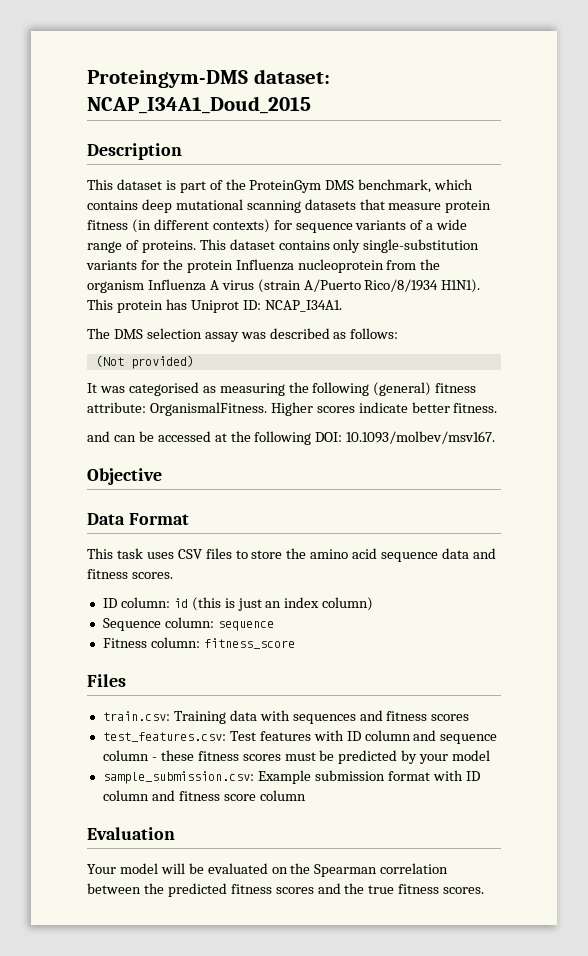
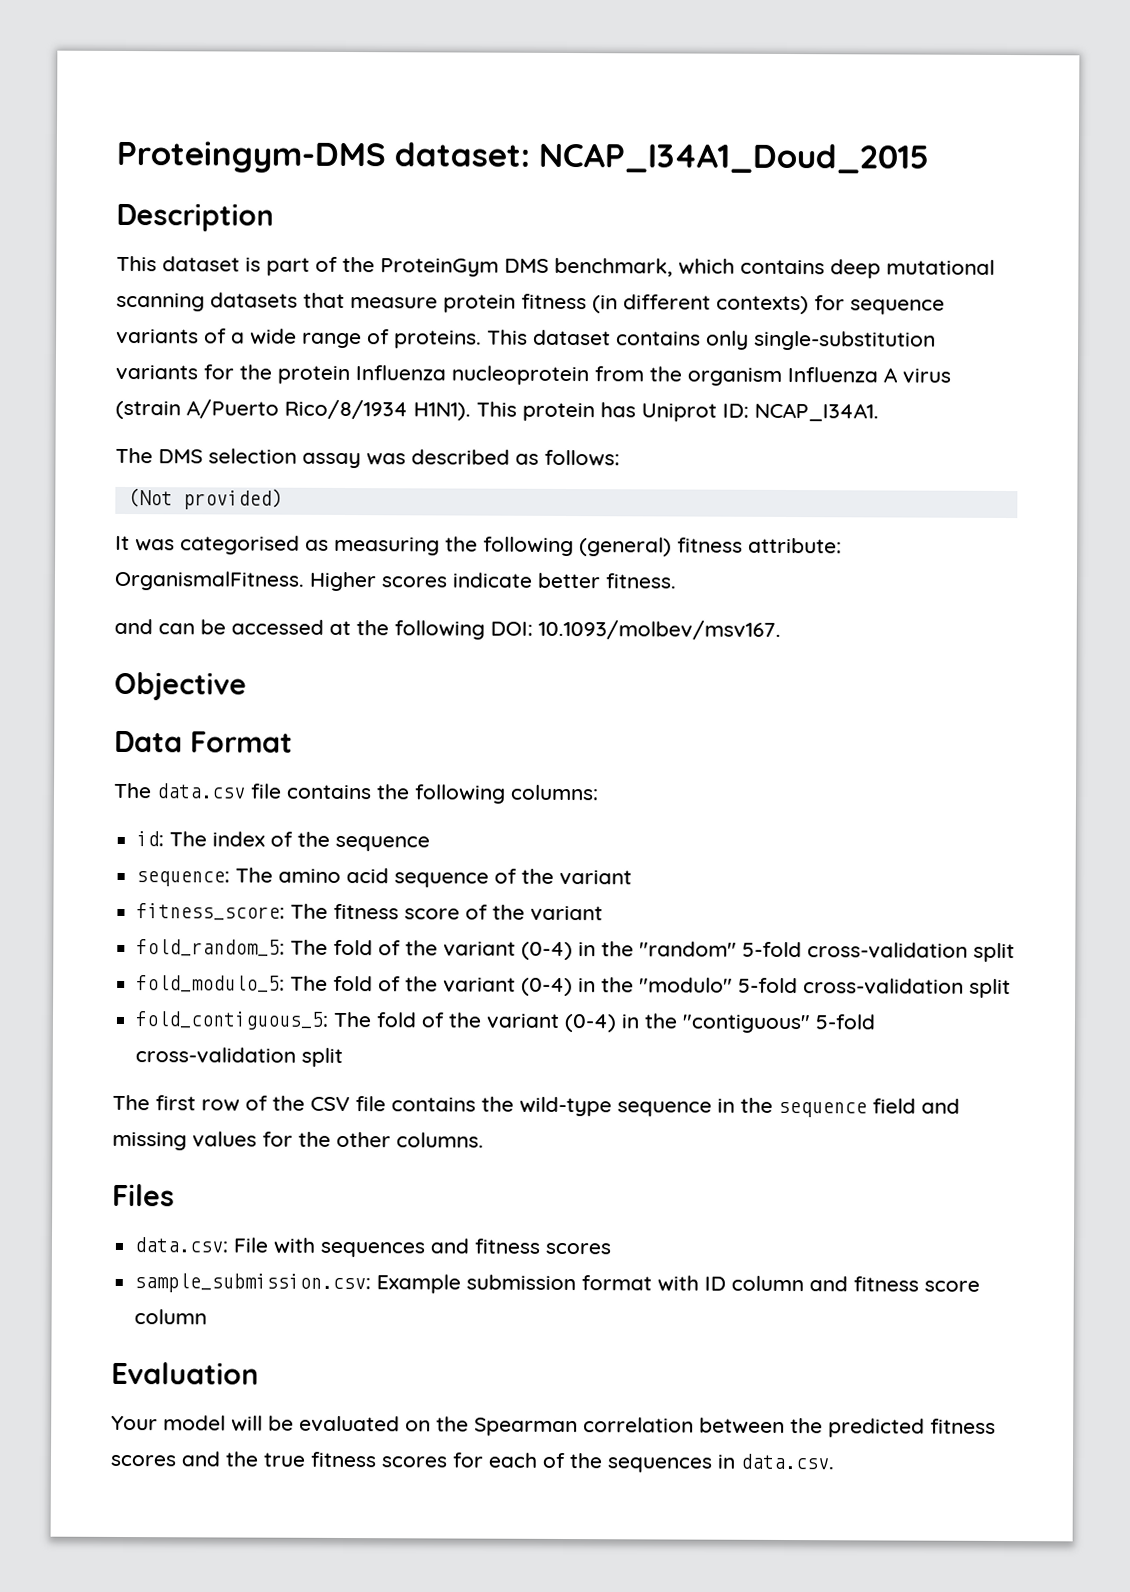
- This task uses CSV files to store the amino acid sequence data and fitness scores.
- ID column: id (this is just an index column)
- Sequence column: sequence
- Fitness column: fitness_score
+ The data.csv file contains the following columns:
+ id: The index of the sequence
+ sequence: The amino acid sequence of the variant
+ fitness_score: The fitness score of the variant
+ fold_random_5: The fold of the variant (0-4) in the "random" 5-fold cross-validation split
+ fold_modulo_5: The fold of the variant (0-4) in the "modulo" 5-fold cross-validation split
+ fold_contiguous_5: The fold of the variant (0-4) in the "contiguous" 5-fold cross-validation split
+ The first row of the CSV file contains the wild-type sequence in the sequence field and missing values for the other columns.
  Files
- train.csv: Training data with sequences and fitness scores
+ data.csv: File with sequences and fitness scores
- test_features.csv: Test features with ID column and sequence column - these fitness scores must be predicted by your model
- Your model will be evaluated on the Spearman correlation between the predicted fitness scores and the true fitness scores.
+ Your model will be evaluated on the Spearman correlation between the predicted fitness scores and the true fitness scores for each of the sequences in data.csv.

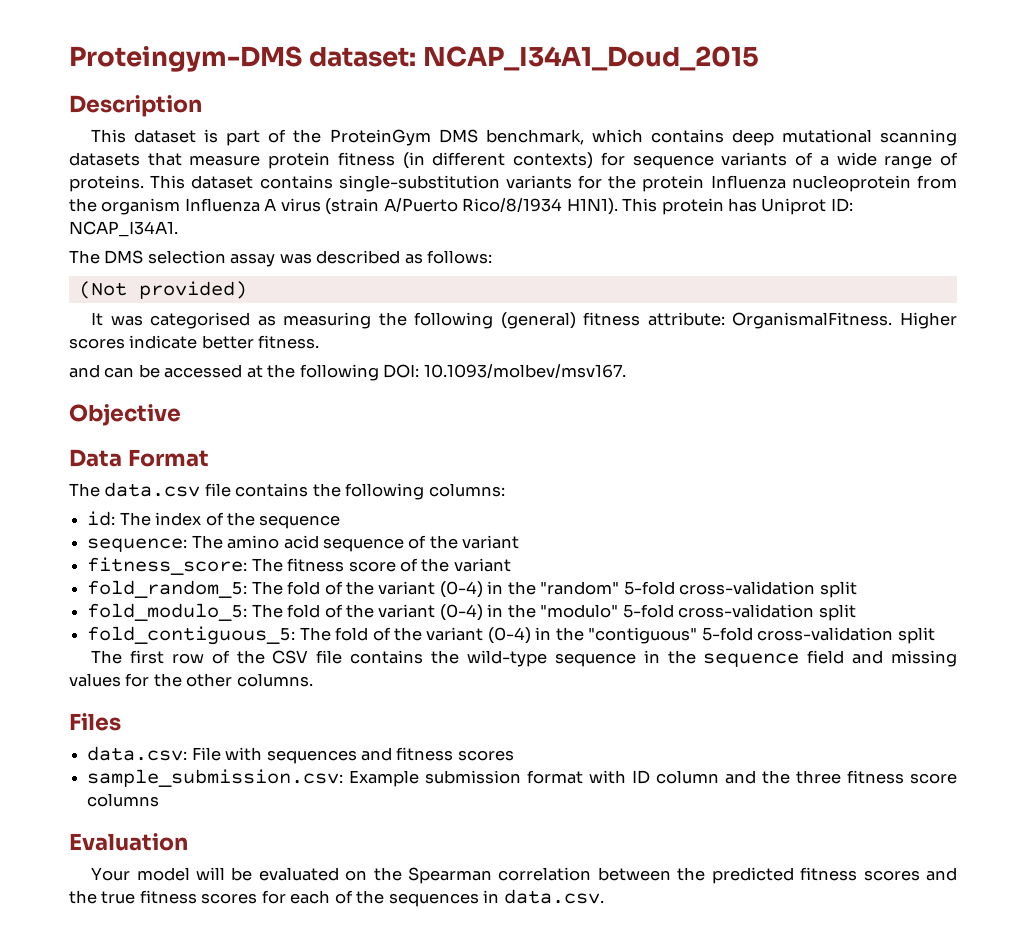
- This dataset contains only single-substitution variants for the protein Influenza nucleoprotein from the organism Influenza A virus (strain A/Puerto Rico/8/1934 H1N1).
+ This dataset contains single-substitution variants for the protein Influenza nucleoprotein from the organism Influenza A virus (strain A/Puerto Rico/8/1934 H1N1).
- sample_submission.csv: Example submission format with ID column and fitness score column
+ sample_submission.csv: Example submission format with ID column and the three fitness score columns

